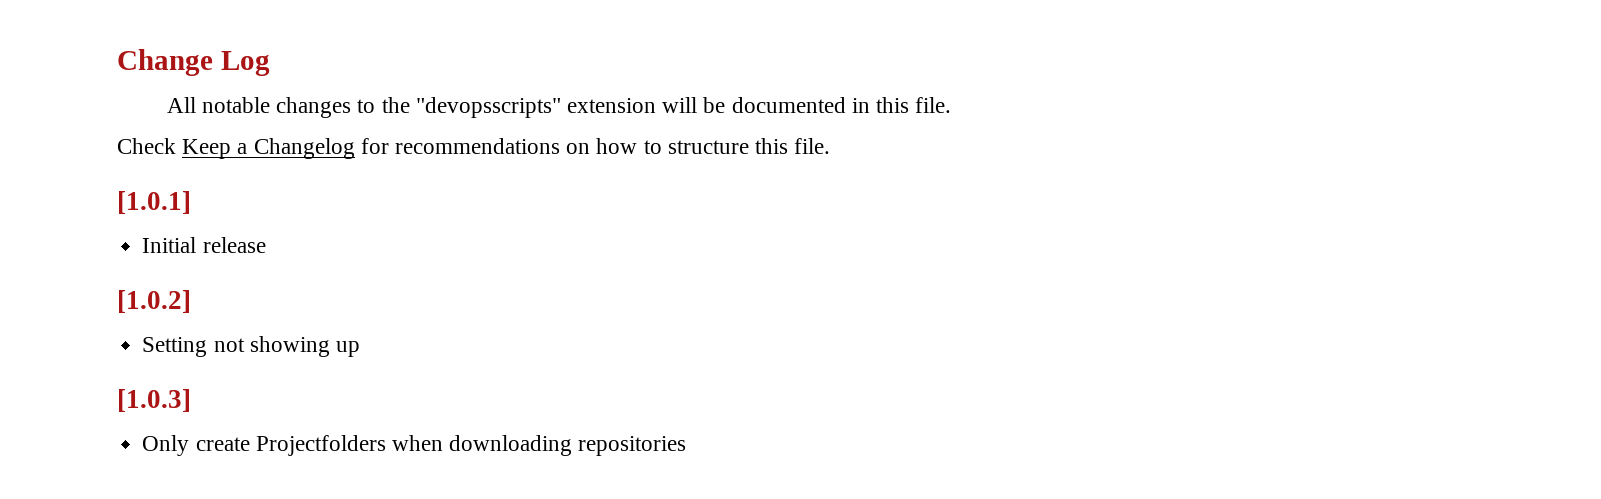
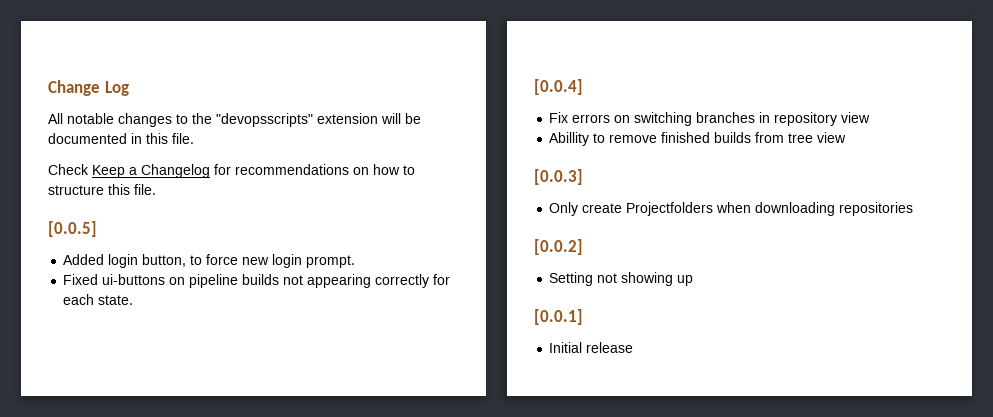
- [1.0.1]
- Initial release
- [1.0.2]
- Setting not showing up
- [1.0.3]
+ [0.0.5]
+ Added login button, to force new login prompt.
+ Fixed ui-buttons on pipeline builds not appearing correctly for each state.
+ [0.0.4]
+ Fix errors on switching branches in repository view
+ Abillity to remove finished builds from tree view
+ [0.0.3]
+ [0.0.2]
+ Setting not showing up
+ [0.0.1]
+ Initial release

